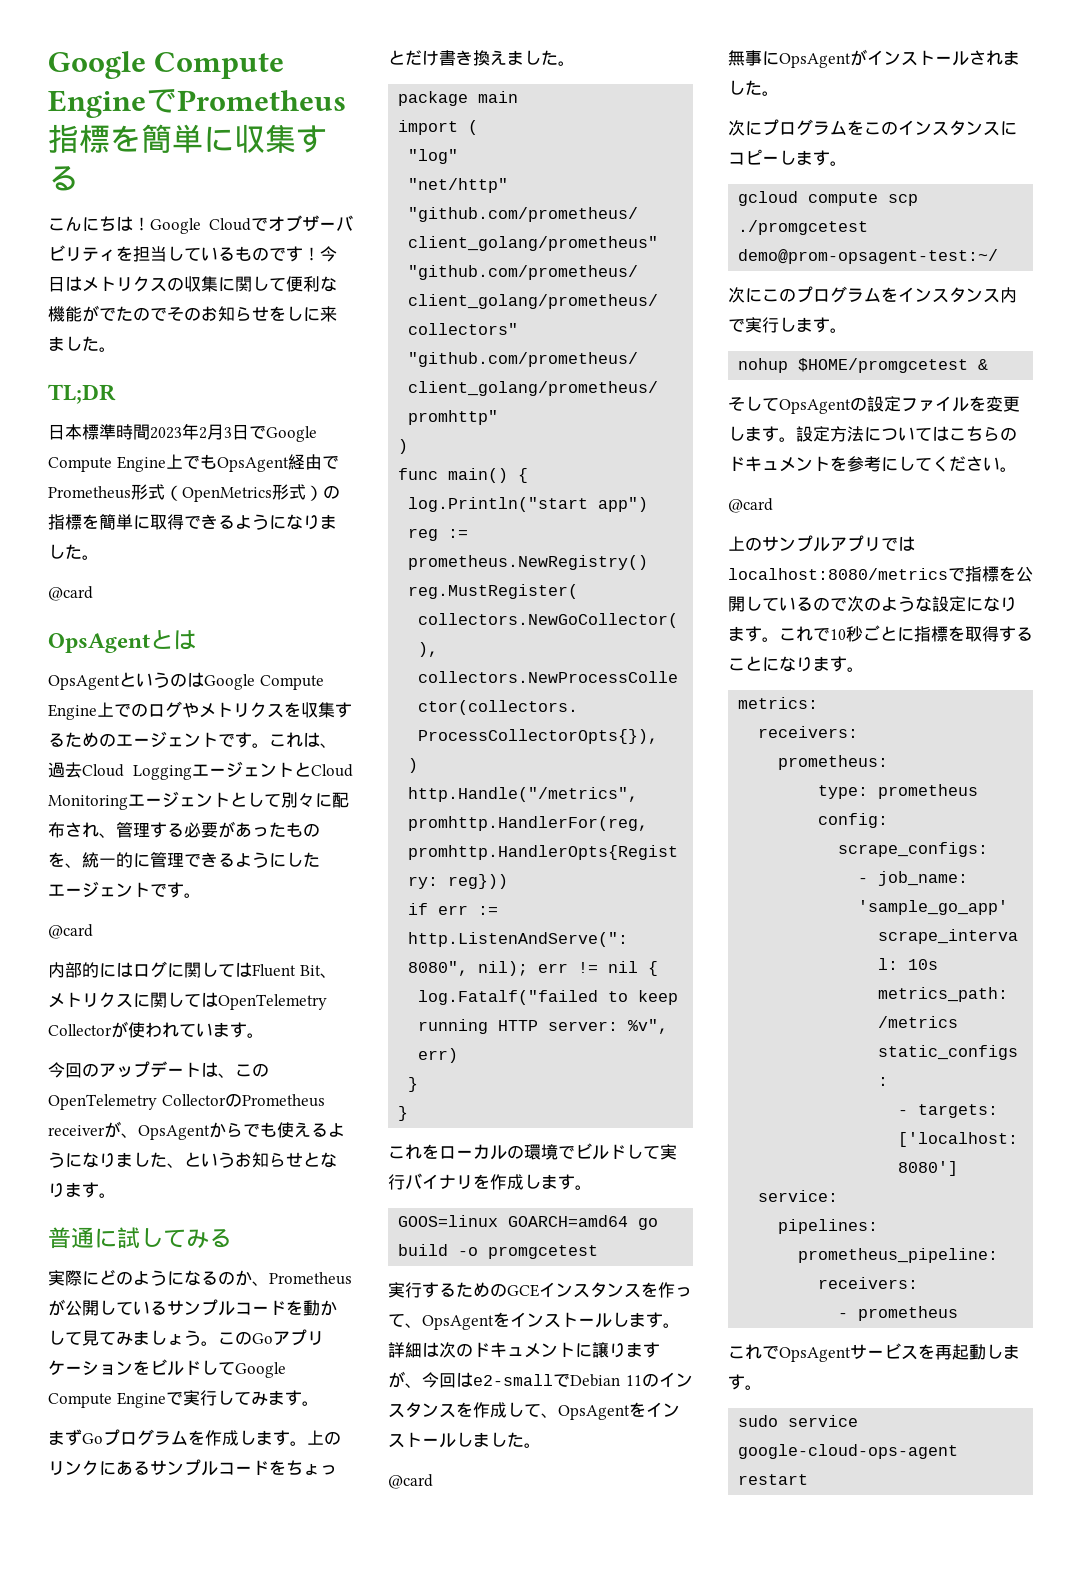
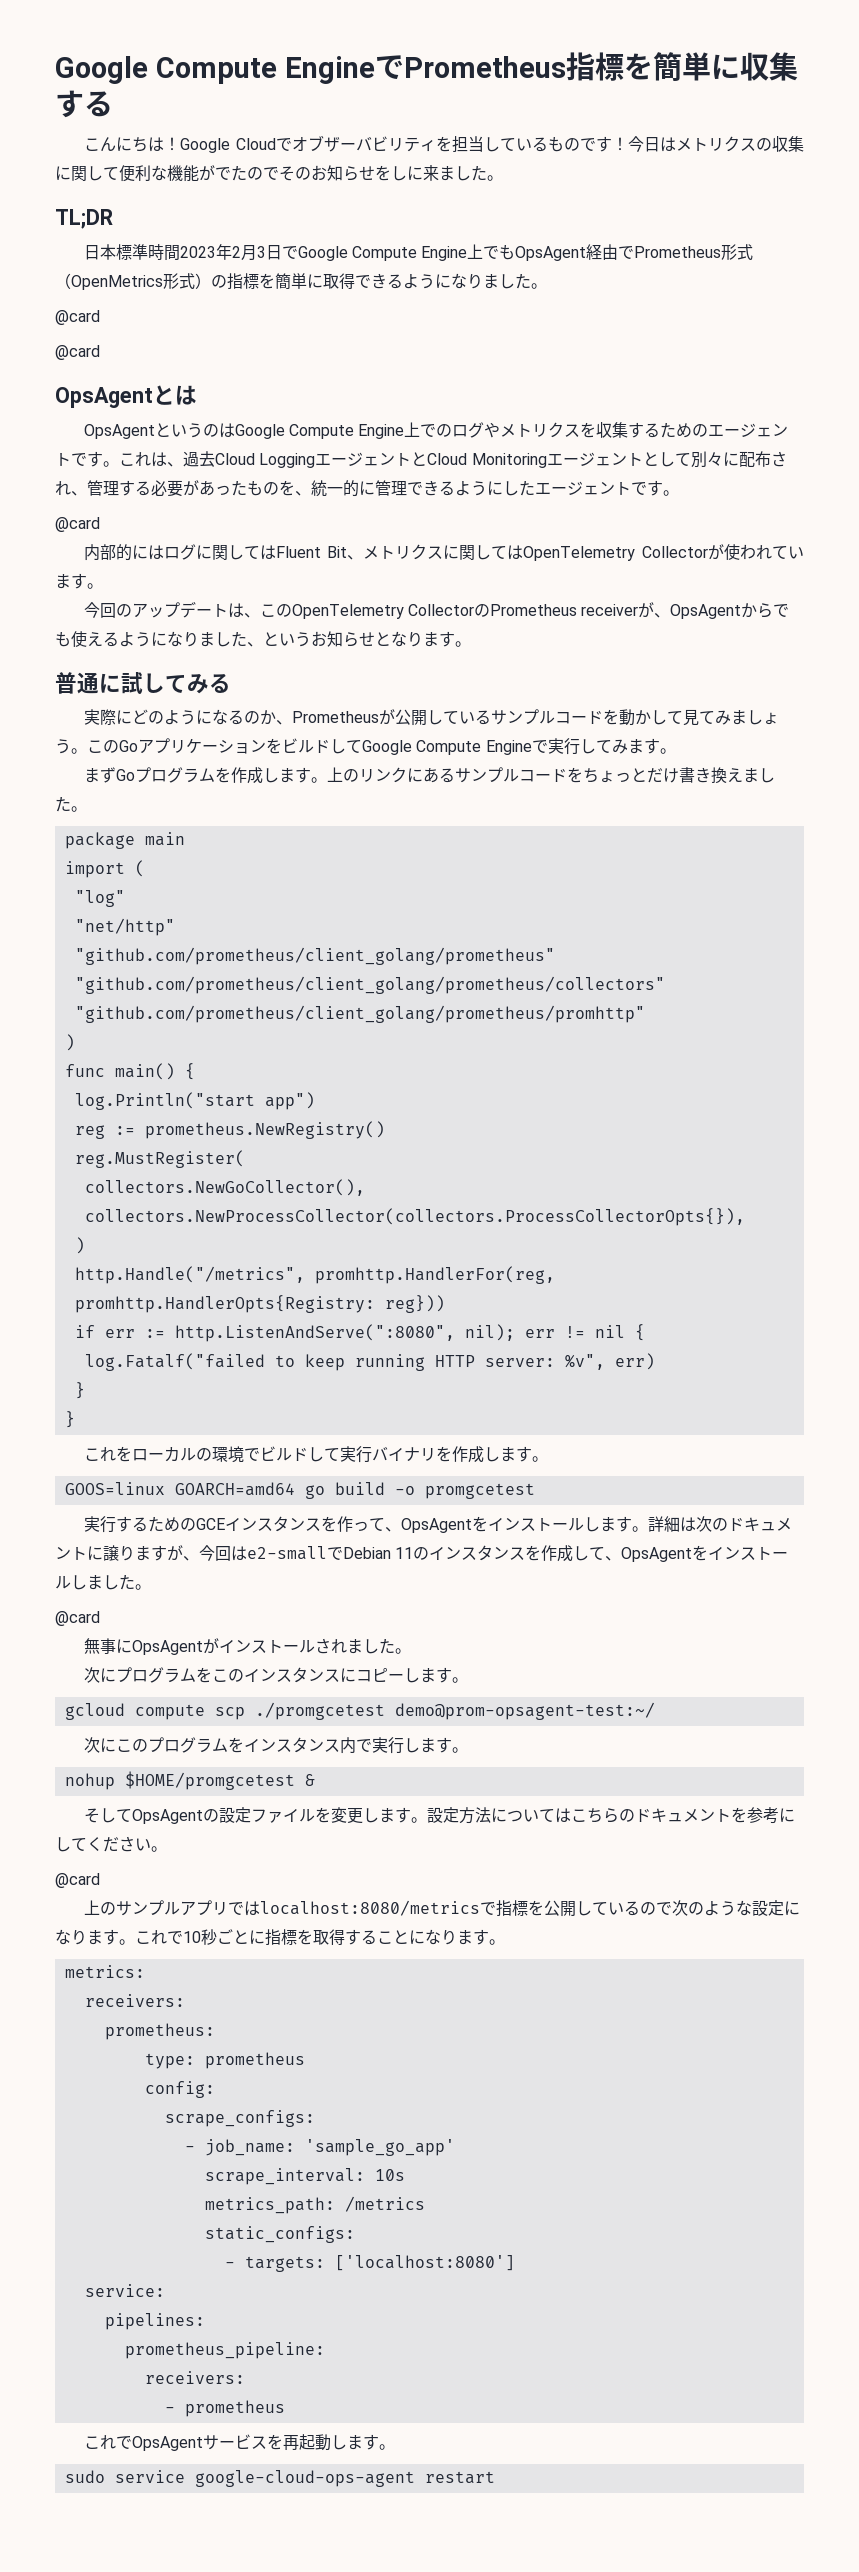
  日本標準時間2023年2月3日でGoogle Compute Engine上でもOpsAgent経由でPrometheus形式（OpenMetrics形式）の指標を簡単に取得できるようになりました。
+ @card

